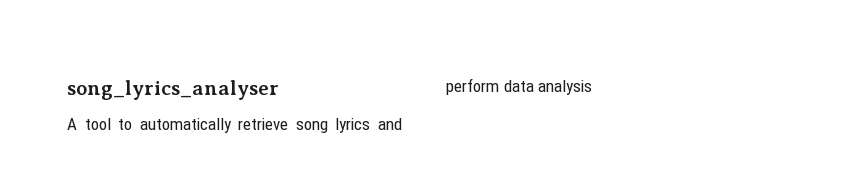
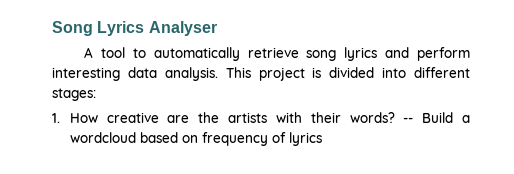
- song_lyrics_analyser
+ Song Lyrics Analyser
- A tool to automatically retrieve song lyrics and perform data analysis
+ A tool to automatically retrieve song lyrics and perform interesting data analysis. This project is divided into different stages:
+ 1. How creative are the artists with their words? -- Build a wordcloud based on frequency of lyrics

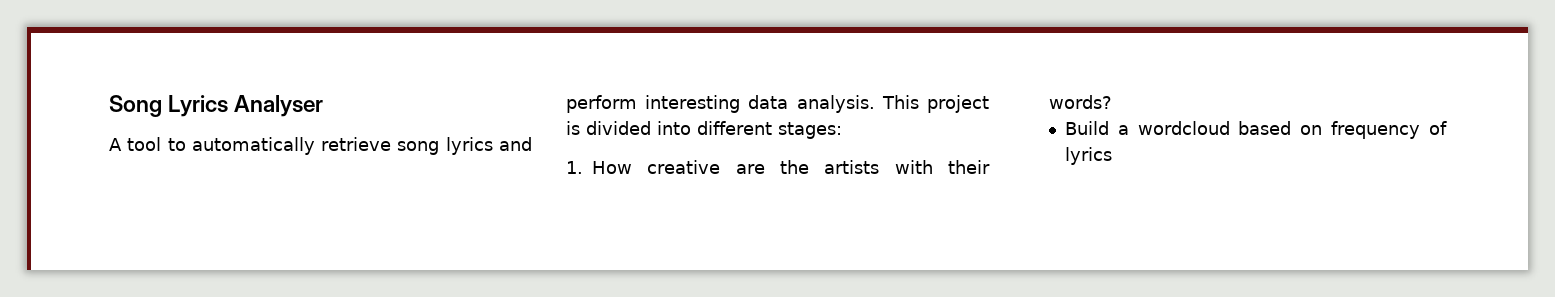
- 1. How creative are the artists with their words? -- Build a wordcloud based on frequency of lyrics
+ 1. How creative are the artists with their words?
+ Build a wordcloud based on frequency of lyrics

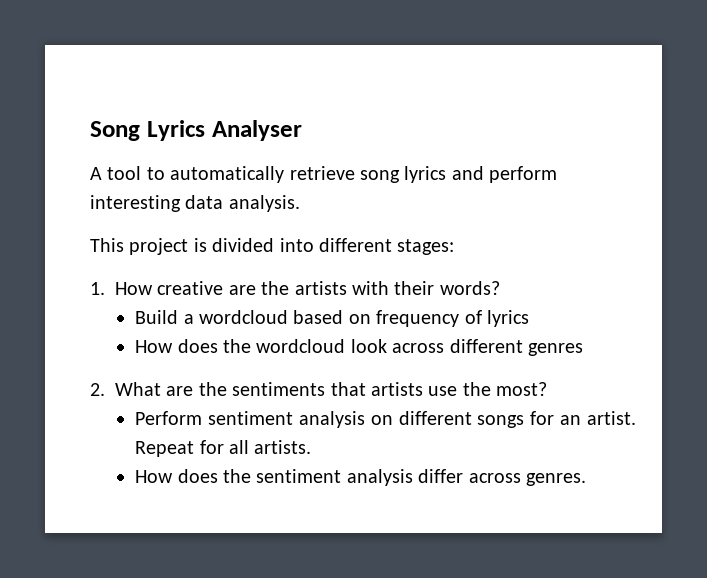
- A tool to automatically retrieve song lyrics and perform interesting data analysis. This project is divided into different stages:
+ A tool to automatically retrieve song lyrics and perform interesting data analysis.
+ This project is divided into different stages:
+ How does the wordcloud look across different genres
+ 2. What are the sentiments that artists use the most?
+ Perform sentiment analysis on different songs for an artist. Repeat for all artists.
+ How does the sentiment analysis differ across genres.

